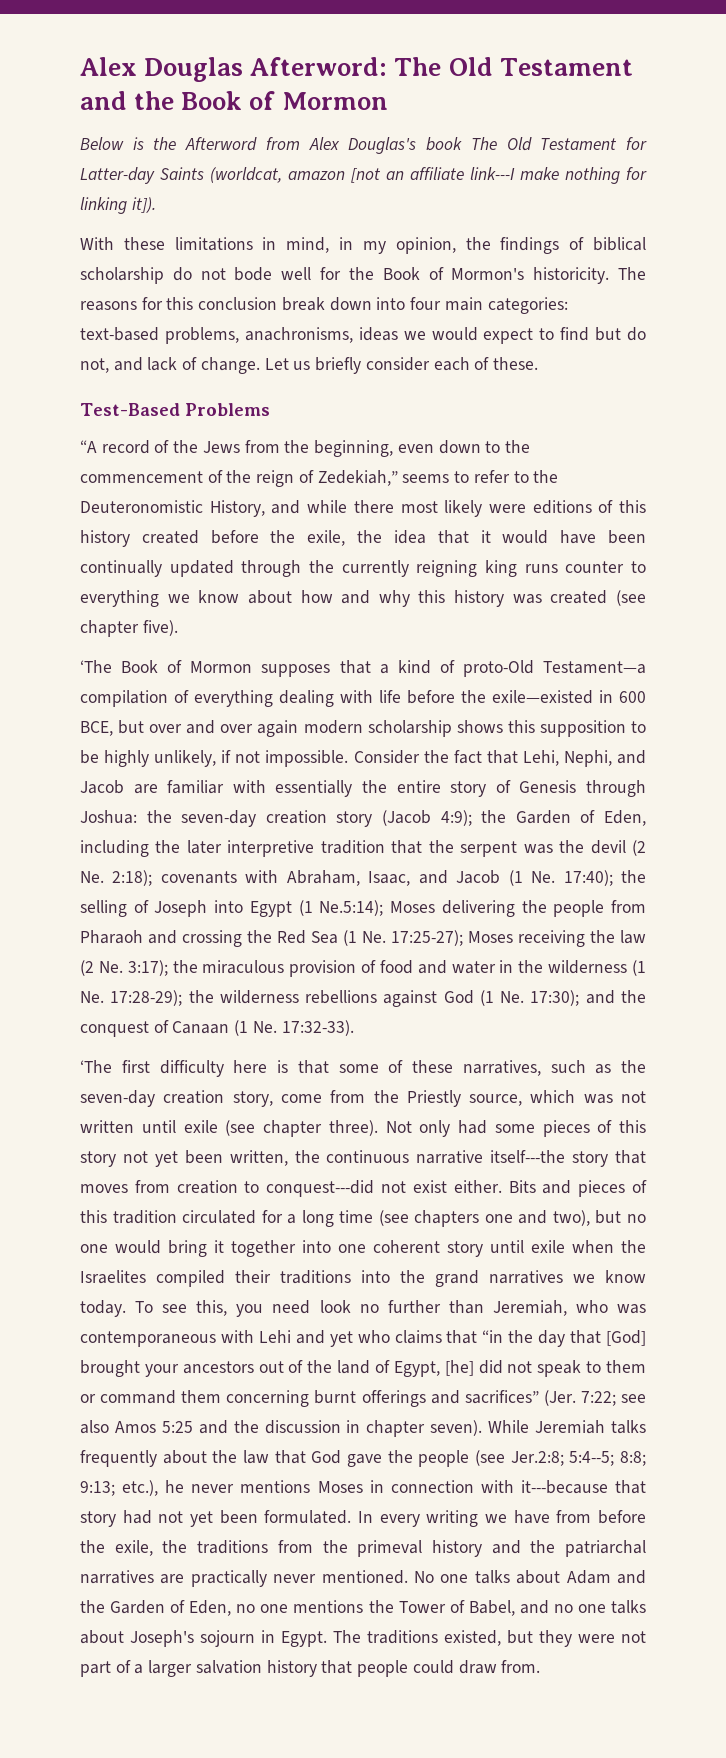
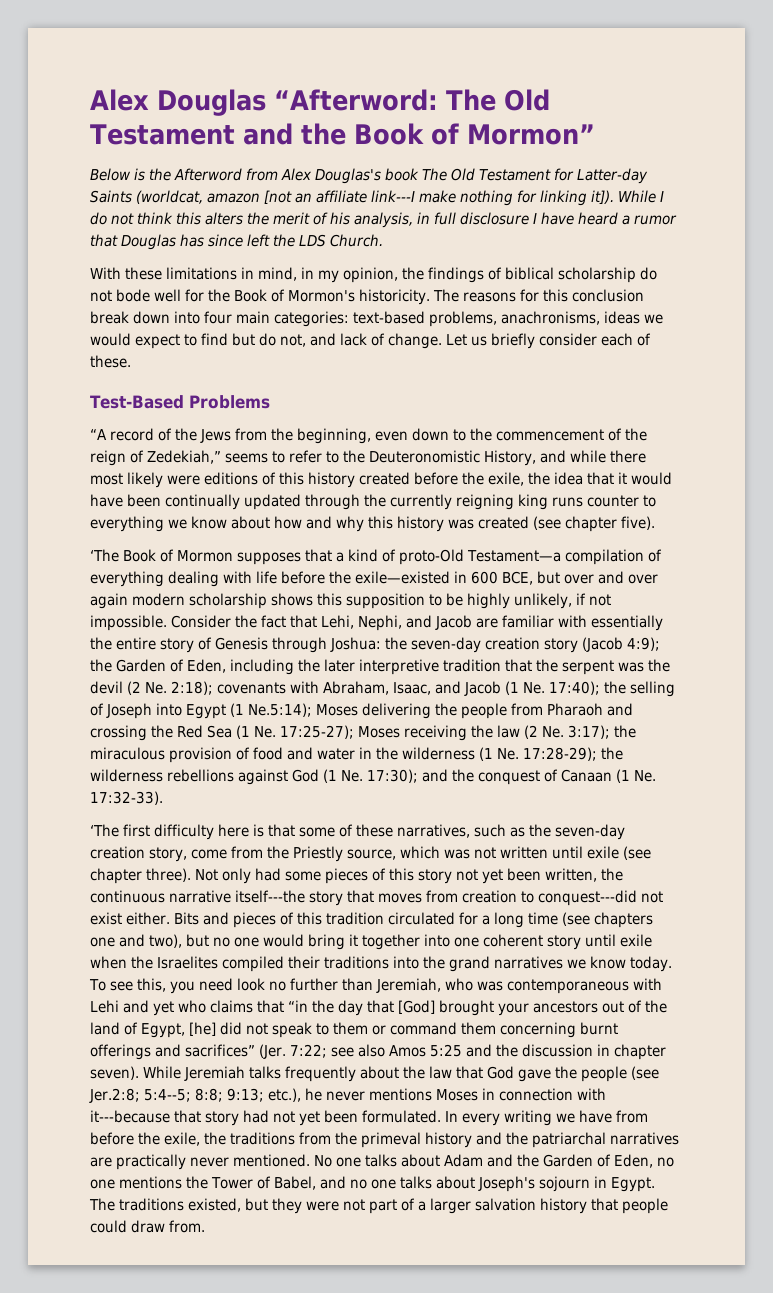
- Alex Douglas Afterword: The Old Testament and the Book of Mormon
+ Alex Douglas “Afterword: The Old Testament and the Book of Mormon”
+ While I do not think this alters the merit of his analysis, in full disclosure I have heard a rumor that Douglas has since left the LDS Church.

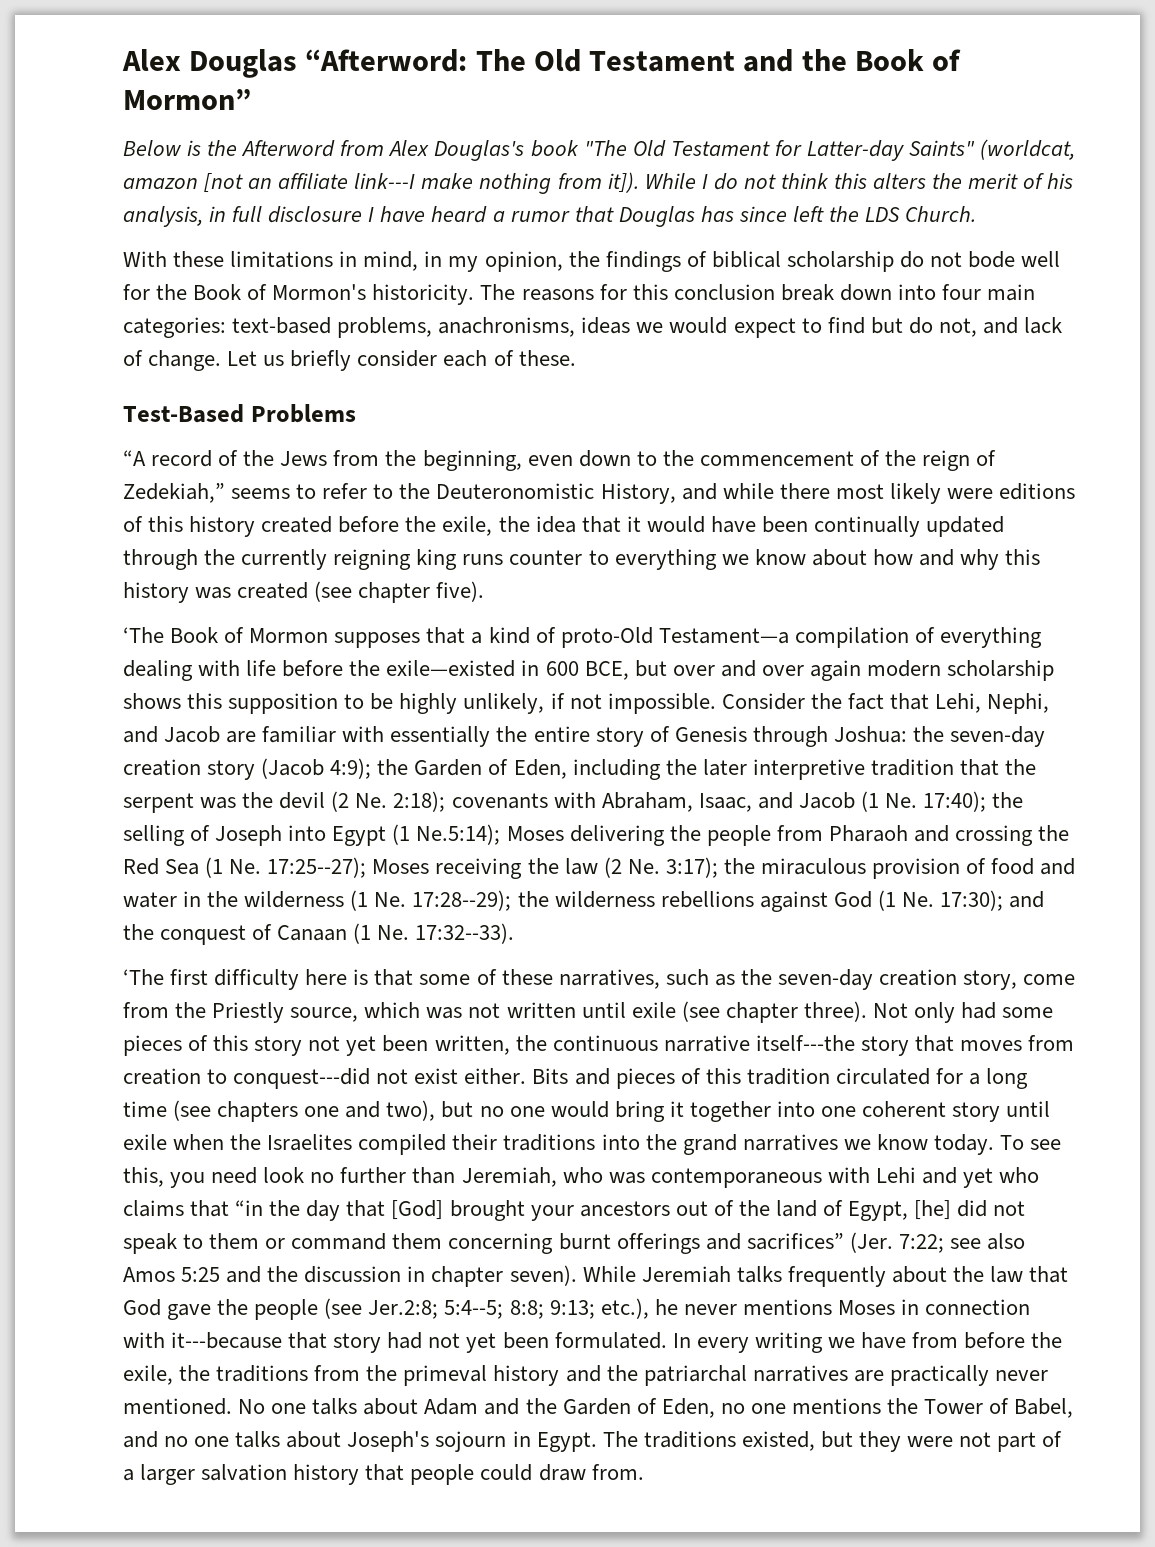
- Below is the Afterword from Alex Douglas's book The Old Testament for Latter-day Saints (worldcat, amazon [not an affiliate link---I make nothing for linking it]).
+ Below is the Afterword from Alex Douglas's book "The Old Testament for Latter-day Saints" (worldcat, amazon [not an affiliate link---I make nothing from it]).
- Moses delivering the people from Pharaoh and crossing the Red Sea (1 Ne. 17:25-27);
+ Moses delivering the people from Pharaoh and crossing the Red Sea (1 Ne. 17:25--27);
- the miraculous provision of food and water in the wilderness (1 Ne. 17:28-29);
+ the miraculous provision of food and water in the wilderness (1 Ne. 17:28--29);
- and the conquest of Canaan (1 Ne. 17:32-33).
+ and the conquest of Canaan (1 Ne. 17:32--33).

